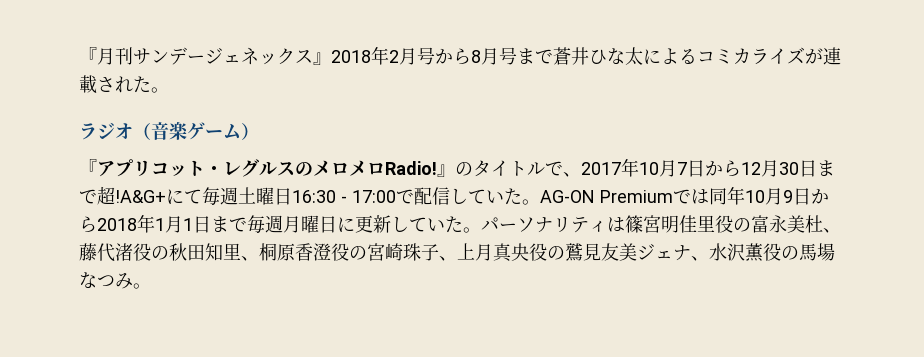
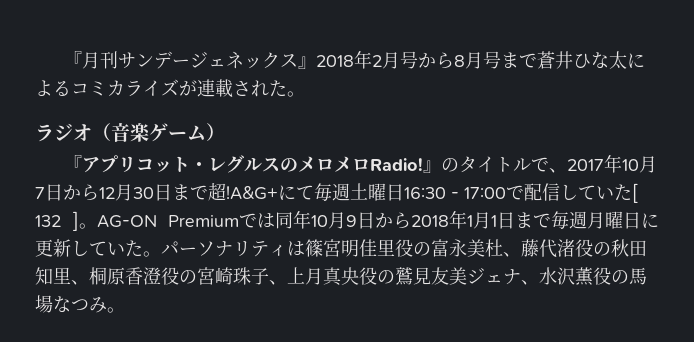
- 『アプリコット・レグルスのメロメロRadio!』のタイトルで、2017年10月7日から12月30日まで超!A&G+にて毎週土曜日16:30 - 17:00で配信していた。
+ 『アプリコット・レグルスのメロメロRadio!』のタイトルで、2017年10月7日から12月30日まで超!A&G+にて毎週土曜日16:30 - 17:00で配信していた[ 132 ]。

